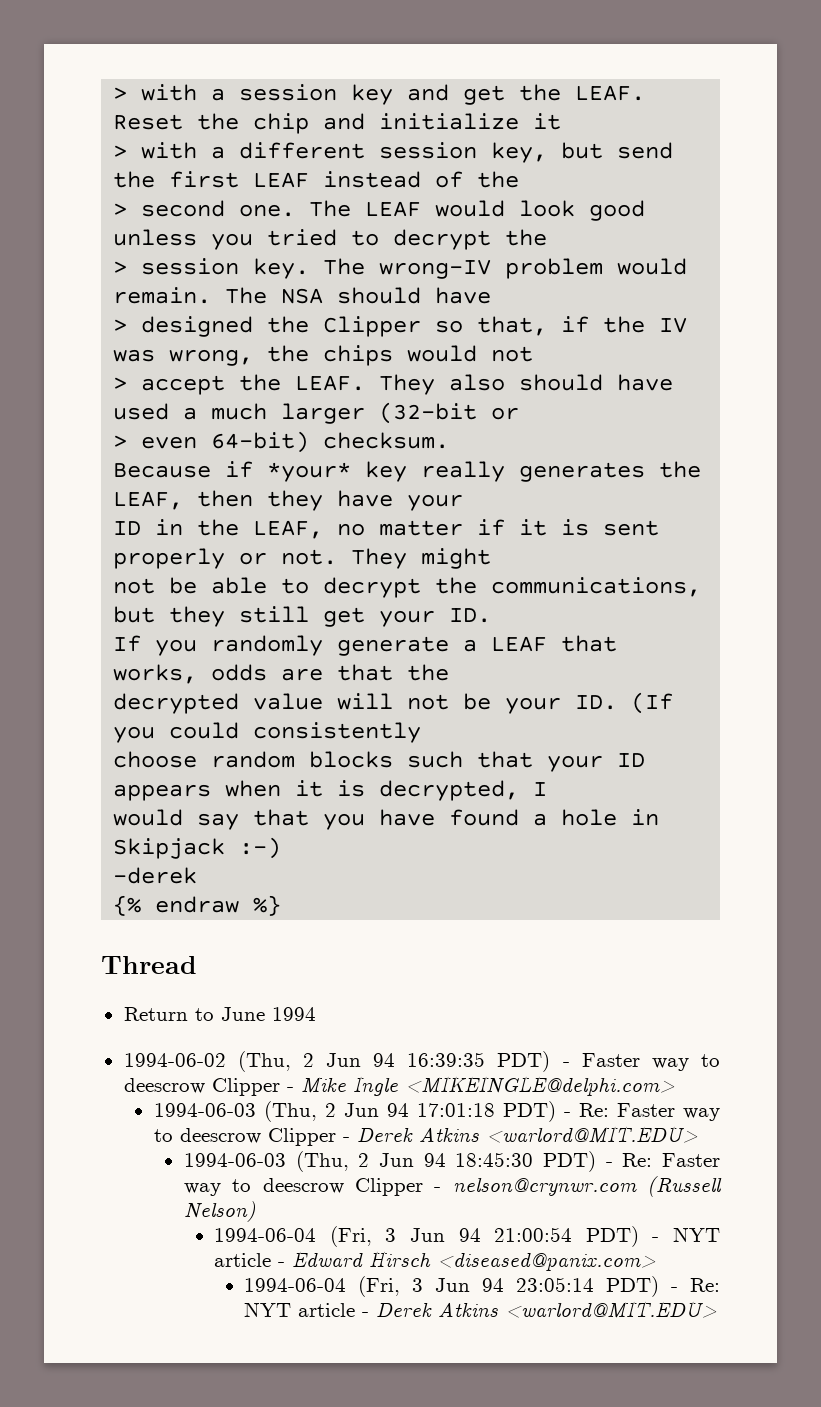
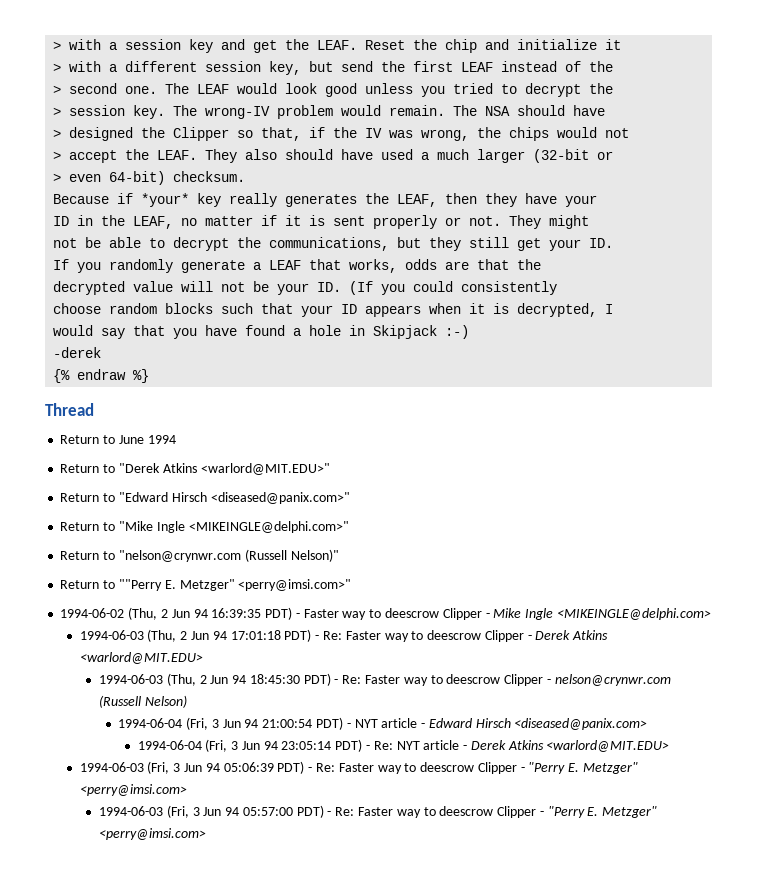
+ Return to "Derek Atkins <warlord@MIT.EDU>"
+ Return to "Edward Hirsch <diseased@panix.com>"
+ Return to "Mike Ingle <MIKEINGLE@delphi.com>"
+ Return to "nelson@crynwr.com (Russell Nelson)"
+ Return to ""Perry E. Metzger" <perry@imsi.com>"
+ 1994-06-03 (Fri, 3 Jun 94 05:06:39 PDT) - Re: Faster way to deescrow Clipper - "Perry E. Metzger" <perry@imsi.com>
+ 1994-06-03 (Fri, 3 Jun 94 05:57:00 PDT) - Re: Faster way to deescrow Clipper - "Perry E. Metzger" <perry@imsi.com>

